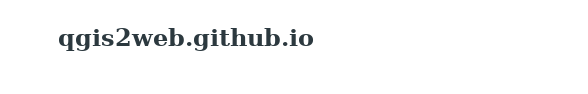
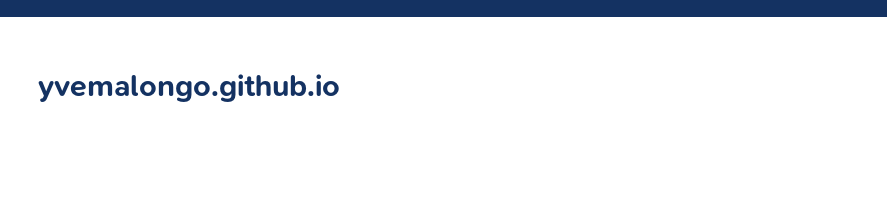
- qgis2web.github.io
+ yvemalongo.github.io

